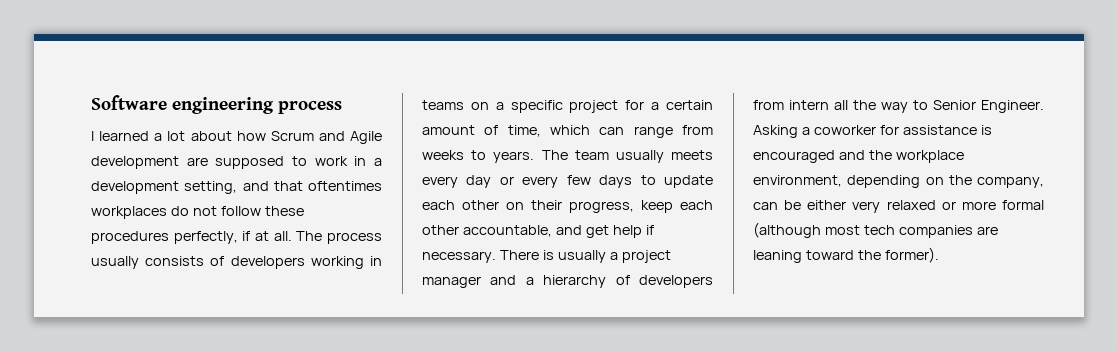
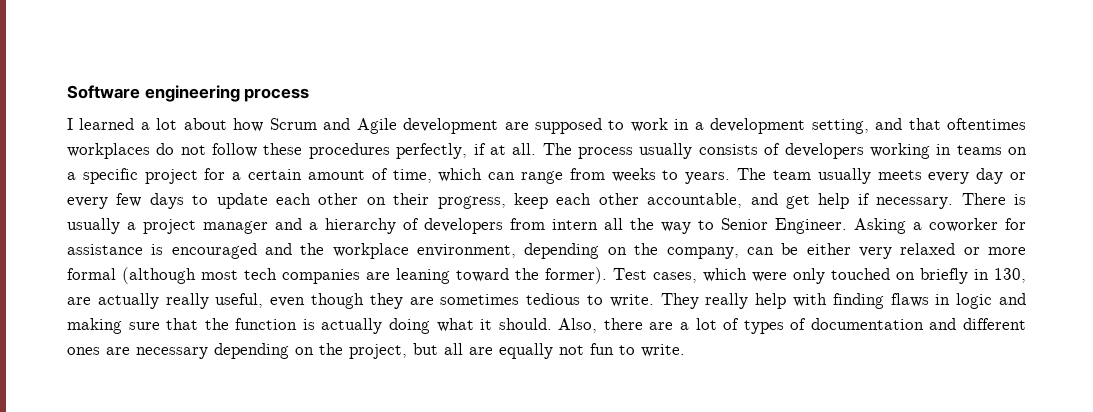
+ Test cases, which were only touched on briefly in 130, are actually really useful, even though they are sometimes tedious to write. They really help with finding flaws in logic and making sure that the function is actually doing what it should. Also, there are a lot of types of documentation and different ones are necessary depending on the project, but all are equally not fun to write.

